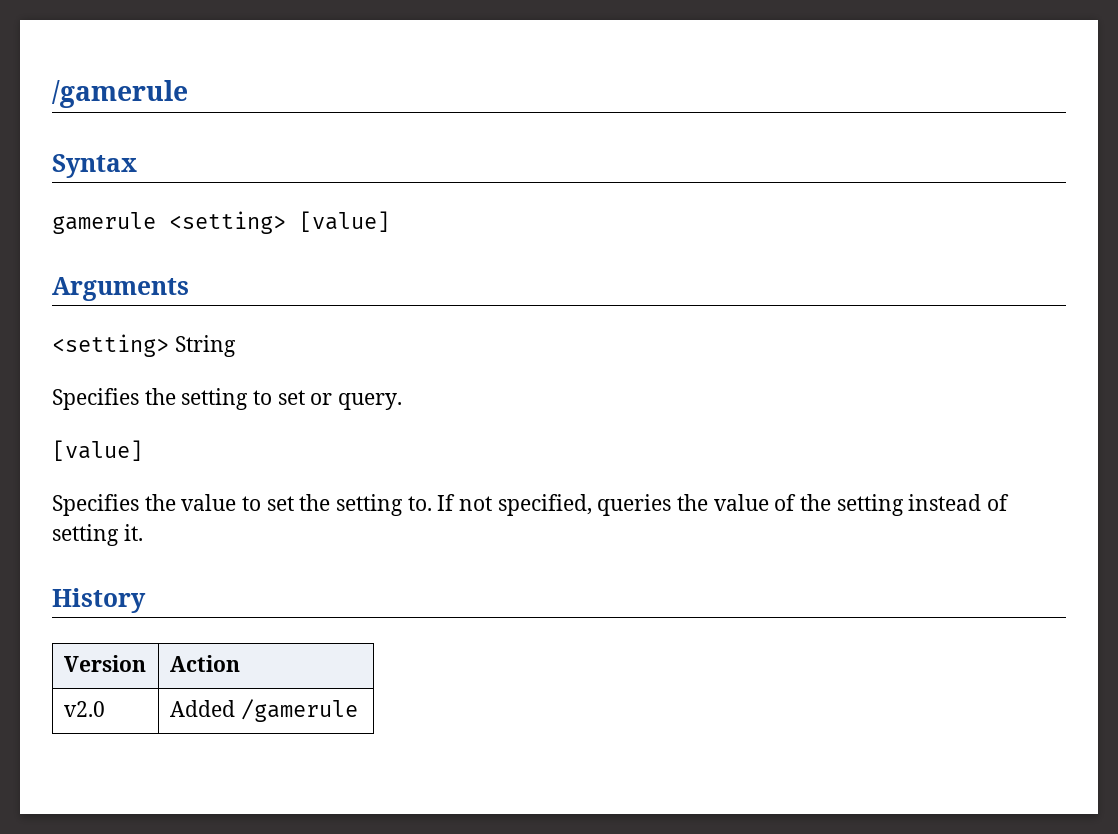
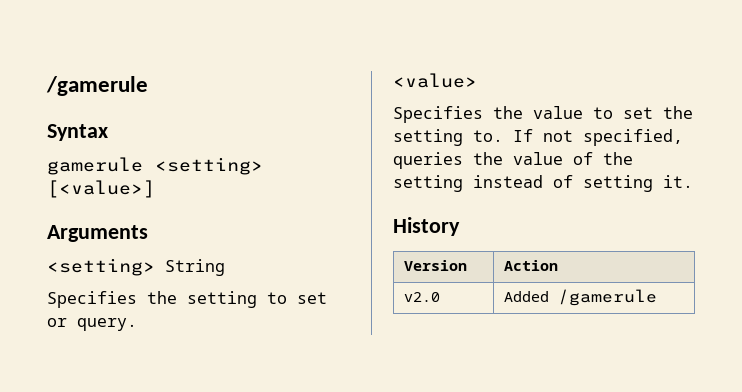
- gamerule <setting> [value]
+ gamerule <setting> [<value>]
  Specifies the setting to set or query.
- [value]
+ <value>

